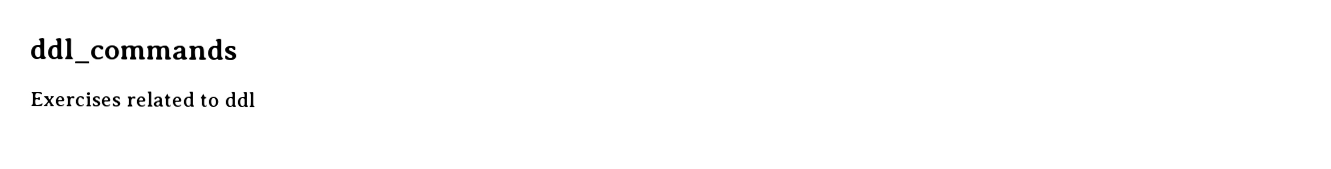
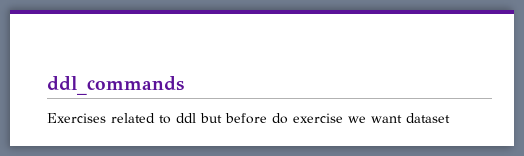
- Exercises related to ddl
+ Exercises related to ddl but before do exercise we want dataset

